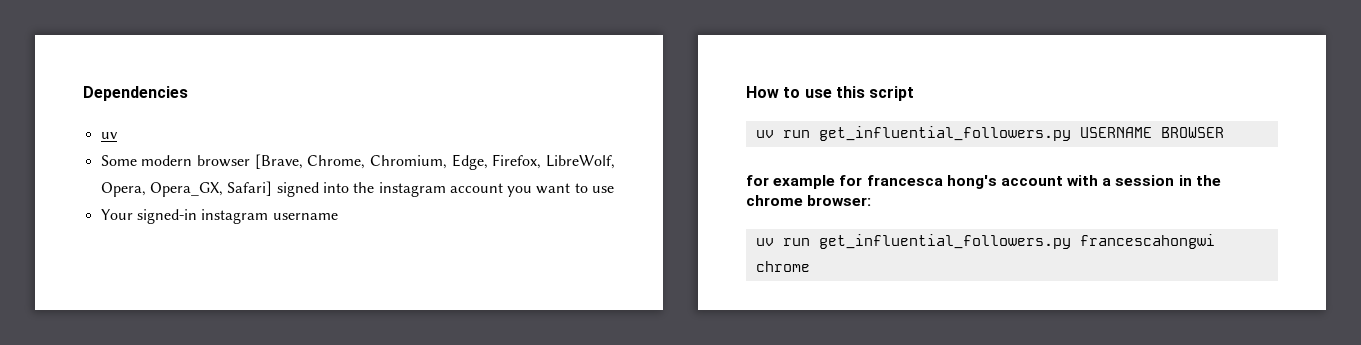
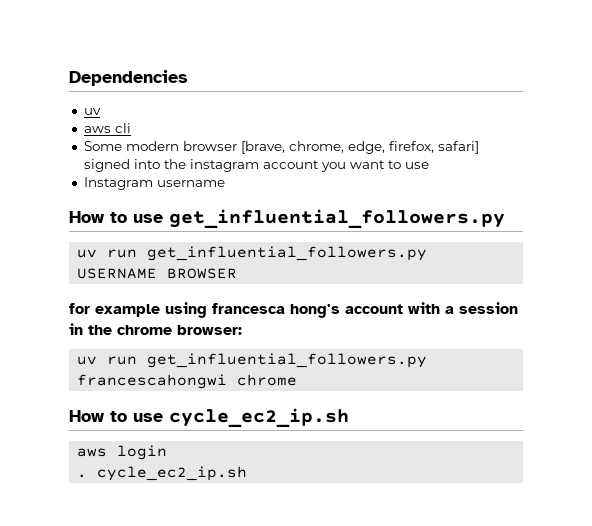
+ aws cli
- Some modern browser [Brave, Chrome, Chromium, Edge, Firefox, LibreWolf, Opera, Opera_GX, Safari] signed into the instagram account you want to use
+ Some modern browser [brave, chrome, edge, firefox, safari] signed into the instagram account you want to use
- Your signed-in instagram username
+ Instagram username
- How to use this script
+ How to use get_influential_followers.py
- for example for francesca hong's account with a session in the chrome browser:
+ for example using francesca hong's account with a session in the chrome browser:
+ How to use cycle_ec2_ip.sh
+ aws login
+ . cycle_ec2_ip.sh

